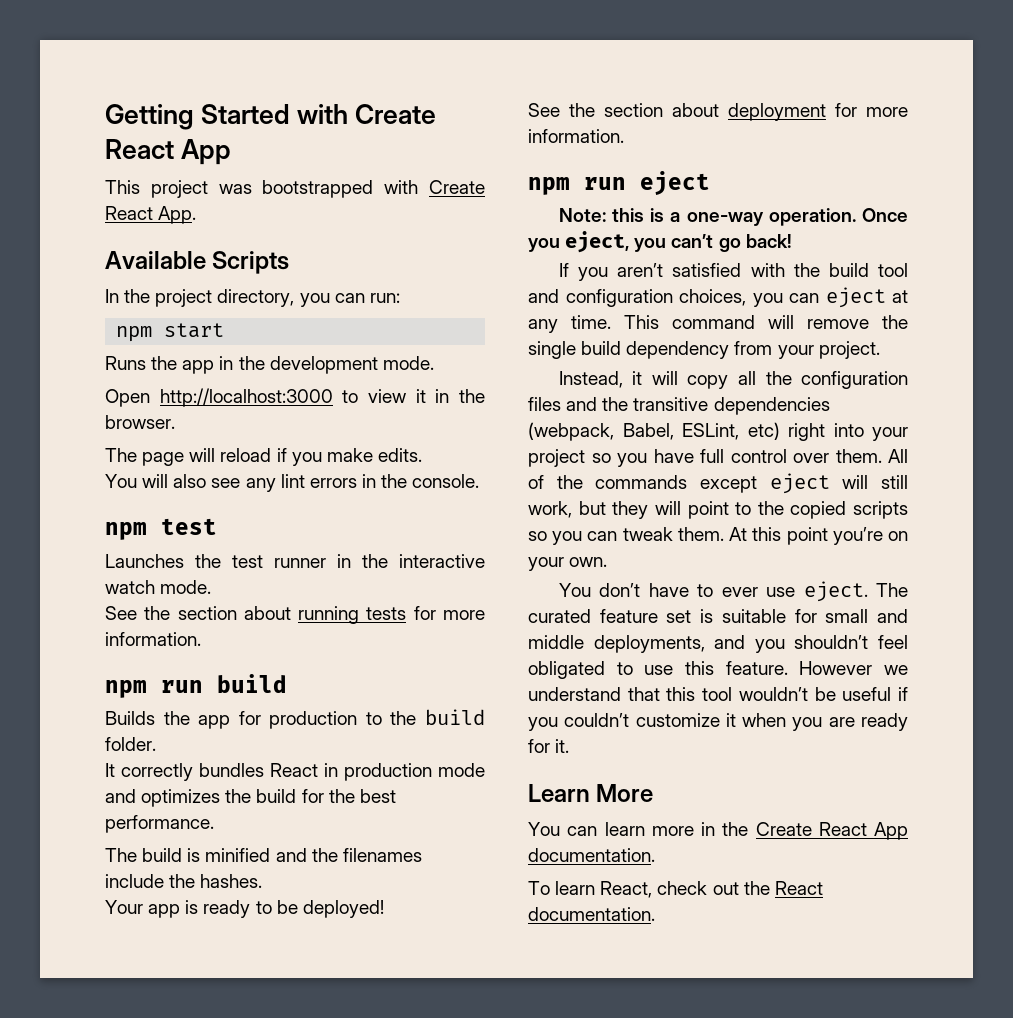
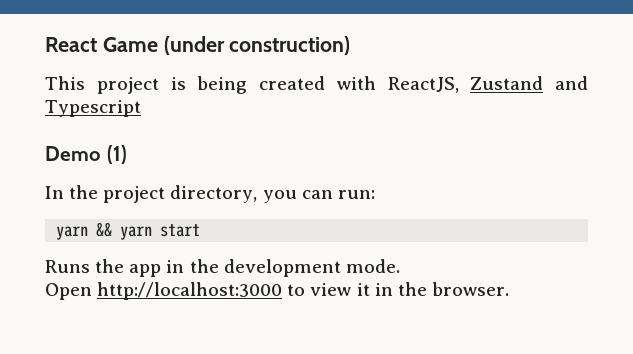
- Getting Started with Create React App
- This project was bootstrapped with Create React App.
- Available Scripts
+ React Game (under construction)
+ This project is being created with ReactJS, Zustand and Typescript
+ Demo (1)
- npm start
+ yarn && yarn start
- The page will reload if you make edits.
- You will also see any lint errors in the console.
- npm test
- Launches the test runner in the interactive watch mode.
- See the section about running tests for more information.
- npm run build
- Builds the app for production to the build folder.
- It correctly bundles React in production mode and optimizes the build for the best performance.
- The build is minified and the filenames include the hashes.
- Your app is ready to be deployed!
- See the section about deployment for more information.
- npm run eject
- Note: this is a one-way operation. Once you eject, you can’t go back!
- If you aren’t satisfied with the build tool and configuration choices, you can eject at any time. This command will remove the single build dependency from your project.
- Instead, it will copy all the configuration files and the transitive dependencies (webpack, Babel, ESLint, etc) right into your project so you have full control over them. All of the commands except eject will still work, but they will point to the copied scripts so you can tweak them. At this point you’re on your own.
- You don’t have to ever use eject. The curated feature set is suitable for small and middle deployments, and you shouldn’t feel obligated to use this feature. However we understand that this tool wouldn’t be useful if you couldn’t customize it when you are ready for it.
- Learn More
- You can learn more in the Create React App documentation.
- To learn React, check out the React documentation.

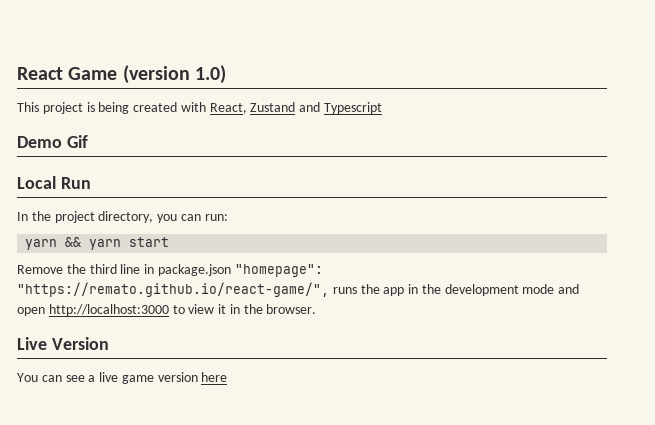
- React Game (under construction)
+ React Game (version 1.0)
- This project is being created with ReactJS, Zustand and Typescript
+ This project is being created with React, Zustand and Typescript
- Demo (1)
+ Demo Gif
+ Local Run
- Runs the app in the development mode.
- Open http://localhost:3000 to view it in the browser.
+ Remove the third line in package.json "homepage": "https://remato.github.io/react-game/", runs the app in the development mode and open http://localhost:3000 to view it in the browser.
+ Live Version
+ You can see a live game version here

